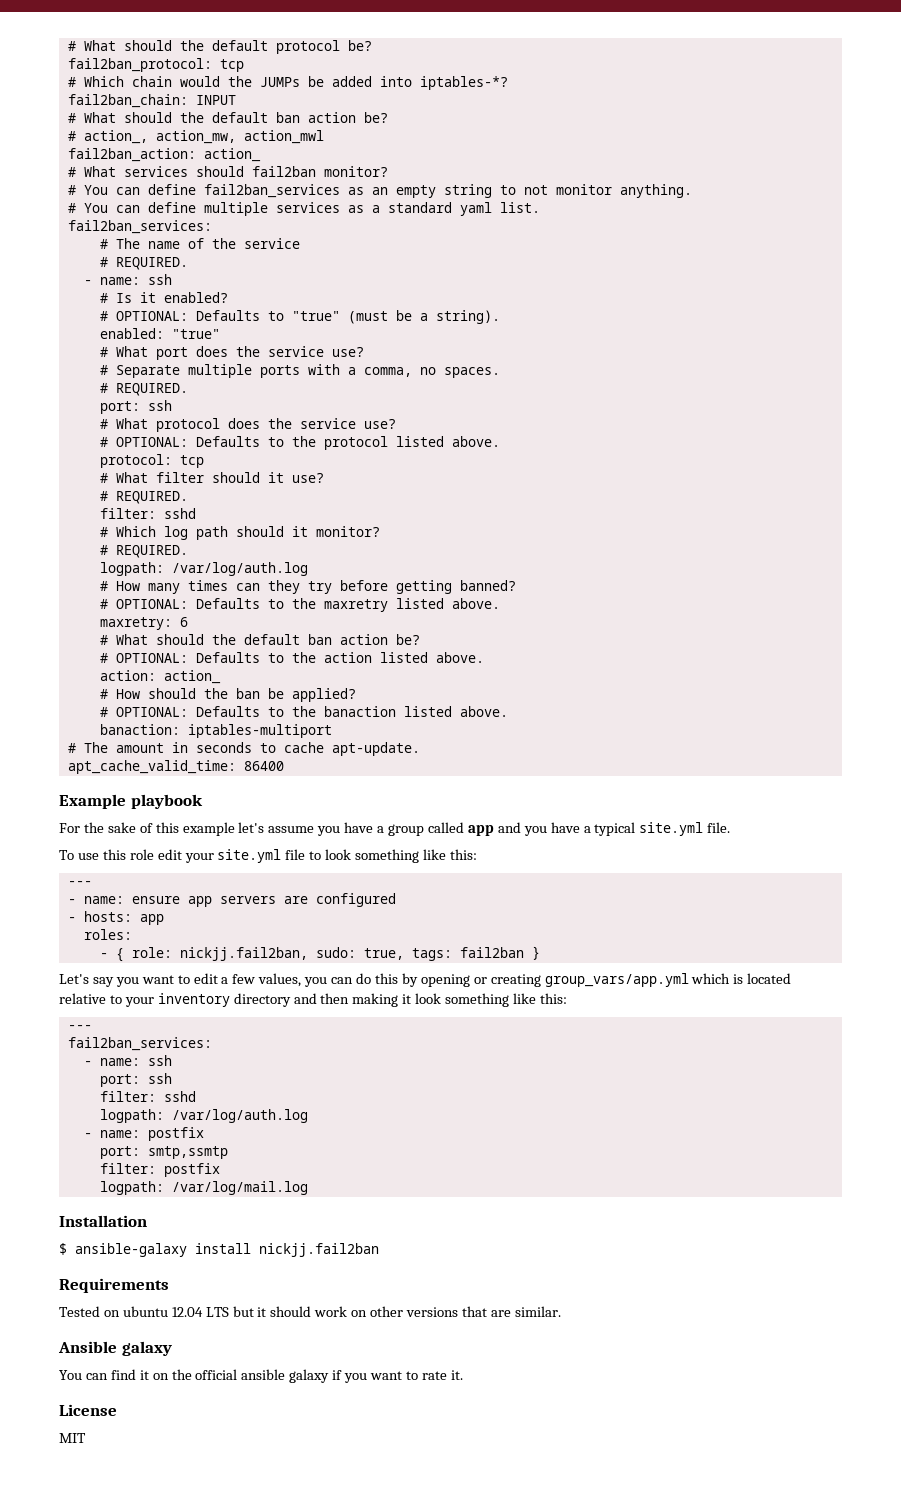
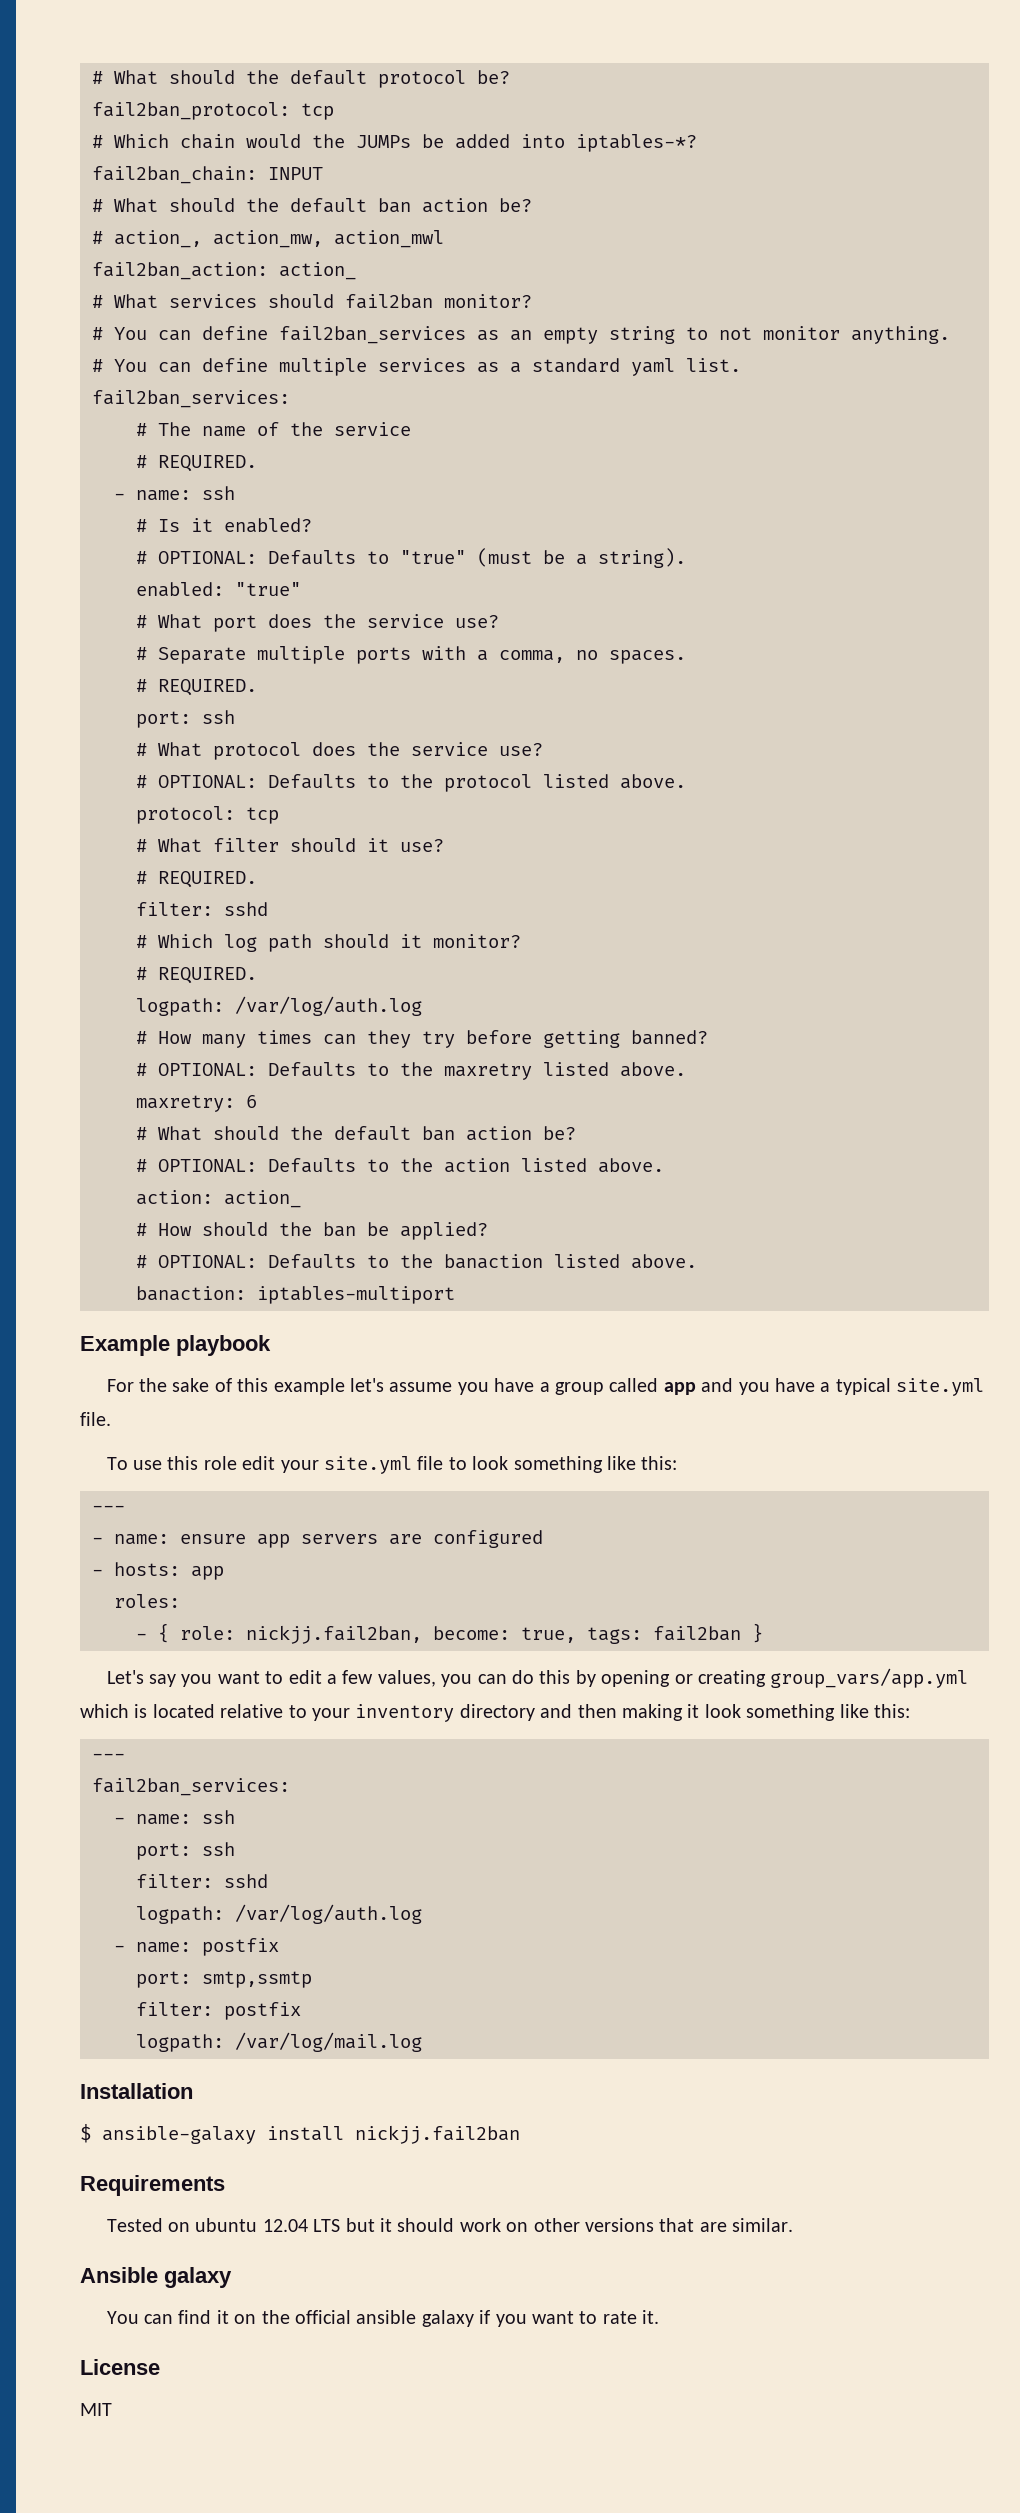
- # The amount in seconds to cache apt-update.
- apt_cache_valid_time: 86400
- - { role: nickjj.fail2ban, sudo: true, tags: fail2ban }
+ - { role: nickjj.fail2ban, become: true, tags: fail2ban }

